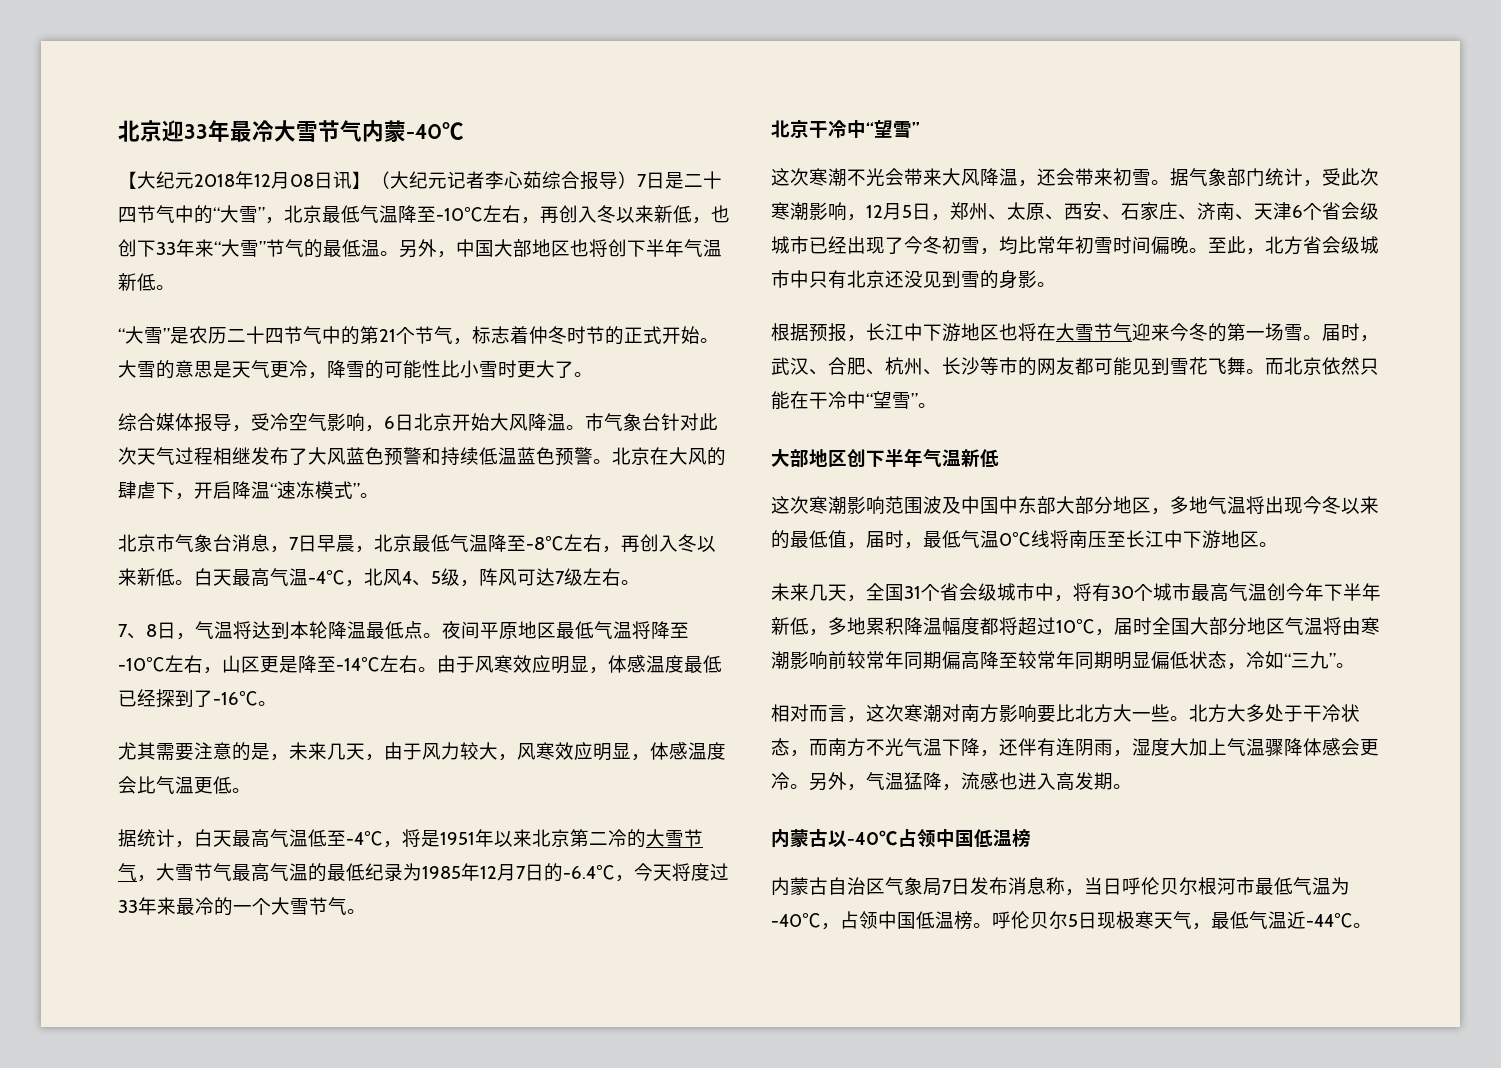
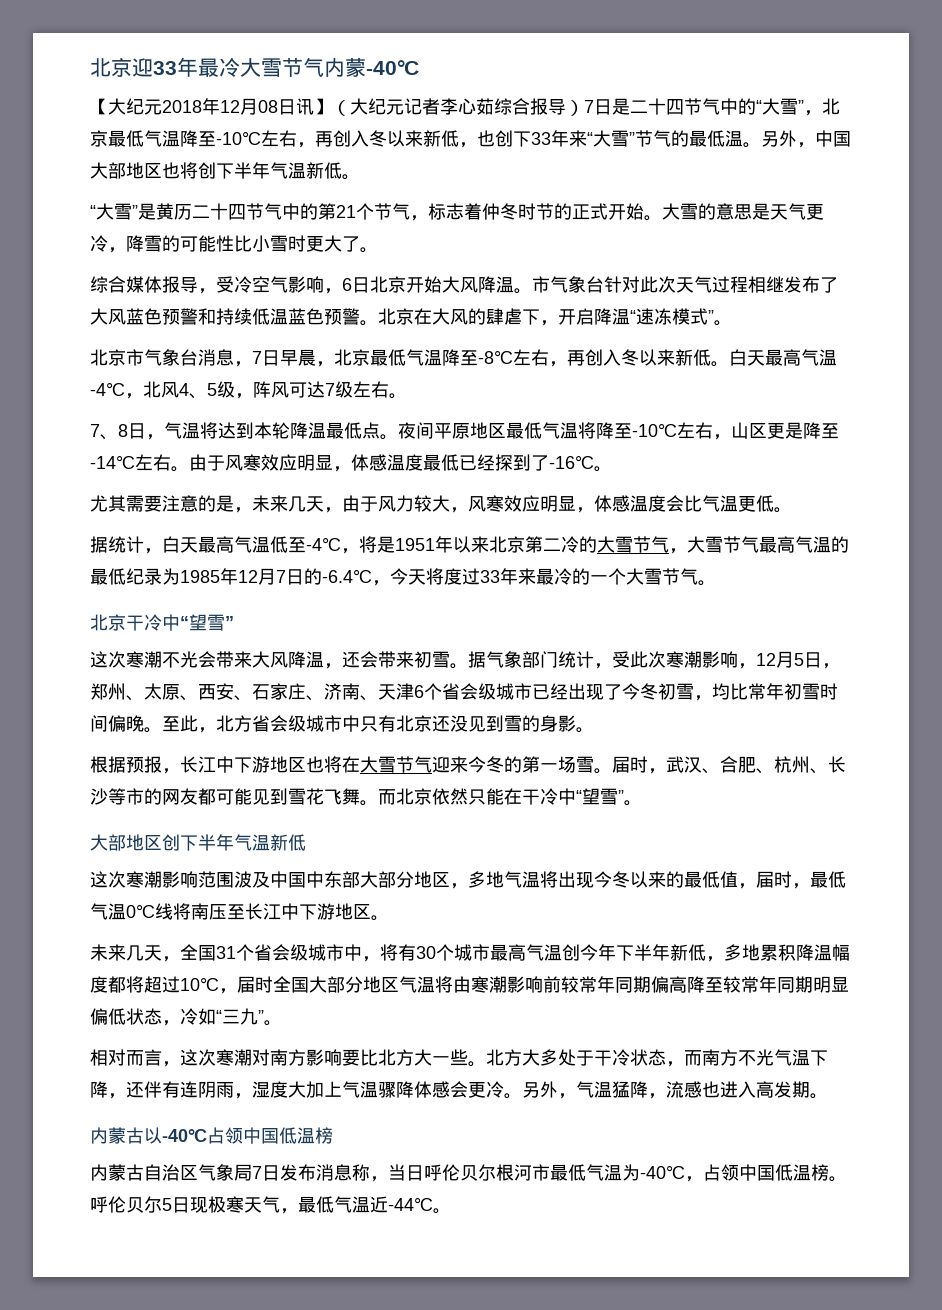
- “大雪”是农历二十四节气中的第21个节气，标志着仲冬时节的正式开始。
+ “大雪”是黄历二十四节气中的第21个节气，标志着仲冬时节的正式开始。

